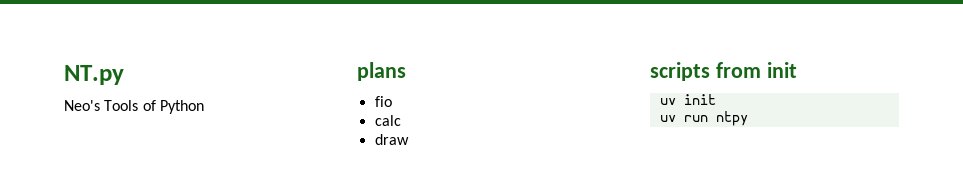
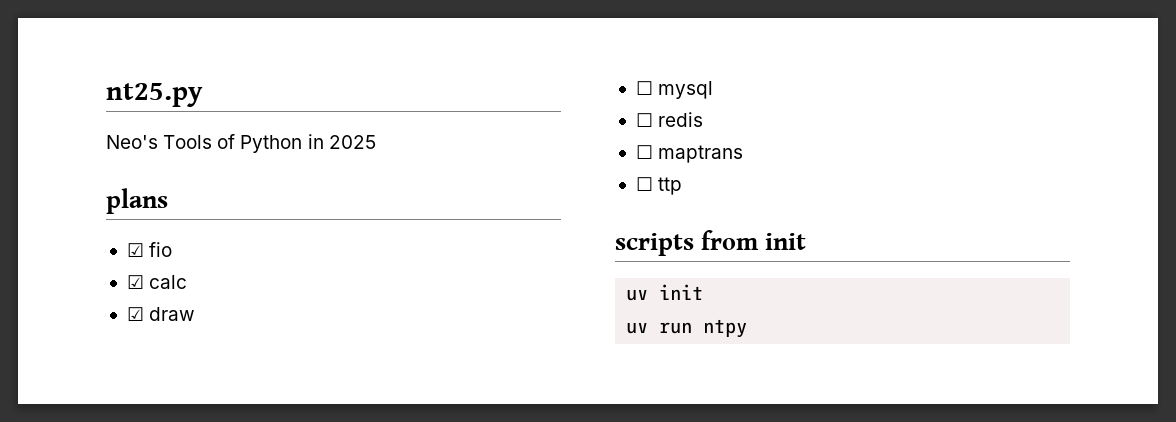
- NT.py
+ nt25.py
- Neo's Tools of Python
+ Neo's Tools of Python in 2025
- fio
+ ☑ fio
- calc
+ ☑ calc
- draw
+ ☑ draw
+ ☐ mysql
+ ☐ redis
+ ☐ maptrans
+ ☐ ttp

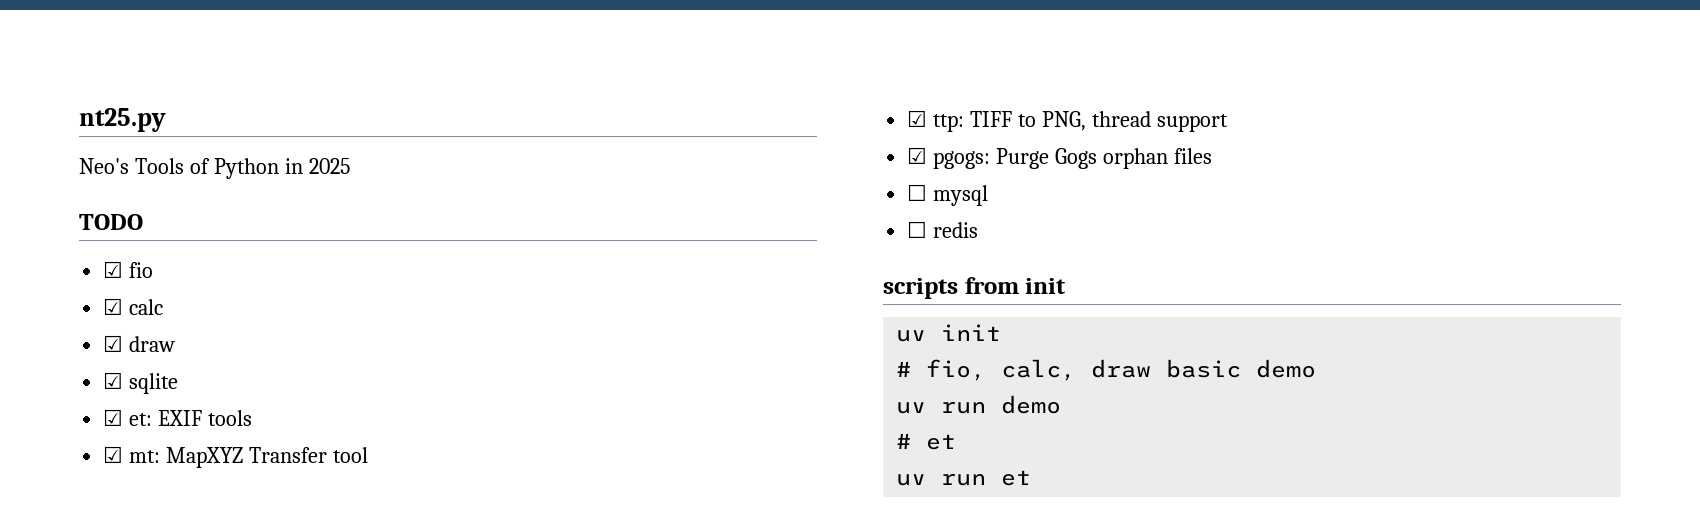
- plans
+ TODO
+ ☑ sqlite
+ ☑ et: EXIF tools
+ ☑ mt: MapXYZ Transfer tool
+ ☑ ttp: TIFF to PNG, thread support
+ ☑ pgogs: Purge Gogs orphan files
- ☐ maptrans
- ☐ ttp
- uv run ntpy
+ # fio, calc, draw basic demo
+ uv run demo
+ # et
+ uv run et

